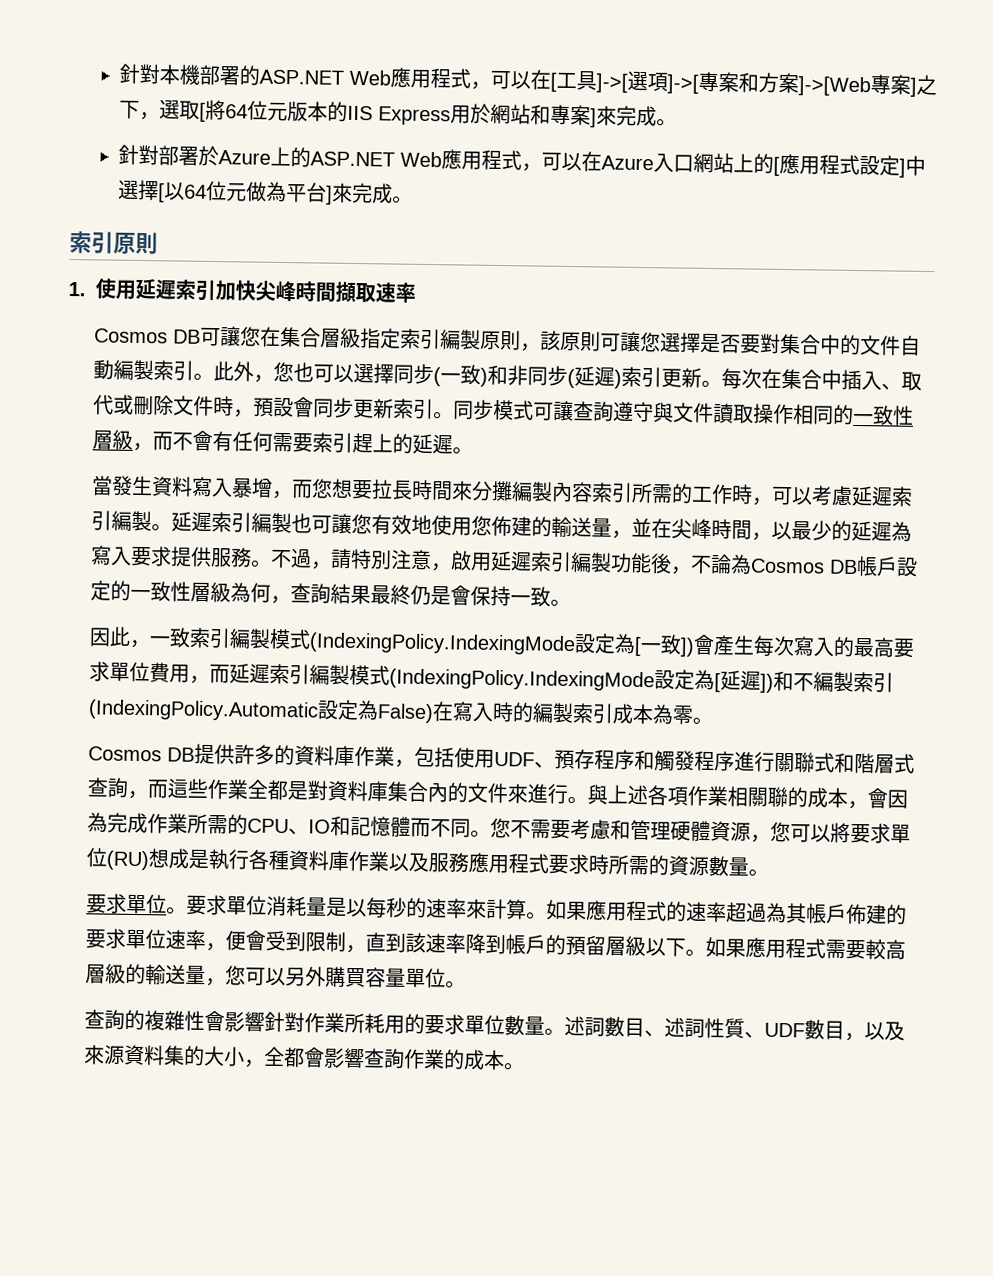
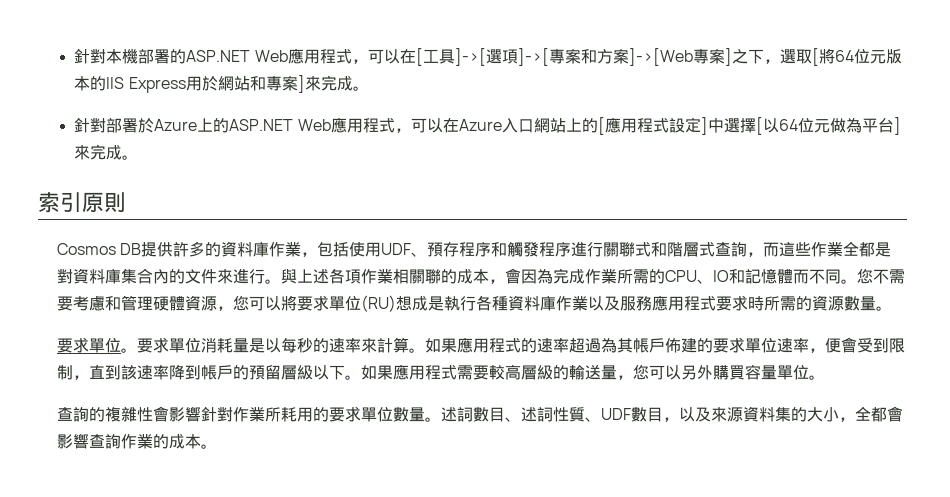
- 1.使用延遲索引加快尖峰時間擷取速率
- Cosmos DB可讓您在集合層級指定索引編製原則，該原則可讓您選擇是否要對集合中的文件自動編製索引。此外，您也可以選擇同步(一致)和非同步(延遲)索引更新。每次在集合中插入、取代或刪除文件時，預設會同步更新索引。同步模式可讓查詢遵守與文件讀取操作相同的一致性層級，而不會有任何需要索引趕上的延遲。
- 當發生資料寫入暴增，而您想要拉長時間來分攤編製內容索引所需的工作時，可以考慮延遲索引編製。延遲索引編製也可讓您有效地使用您佈建的輸送量，並在尖峰時間，以最少的延遲為寫入要求提供服務。不過，請特別注意，啟用延遲索引編製功能後，不論為Cosmos DB帳戶設定的一致性層級為何，查詢結果最終仍是會保持一致。
- 因此，一致索引編製模式(IndexingPolicy.IndexingMode設定為[一致])會產生每次寫入的最高要求單位費用，而延遲索引編製模式(IndexingPolicy.IndexingMode設定為[延遲])和不編製索引(IndexingPolicy.Automatic設定為False)在寫入時的編製索引成本為零。

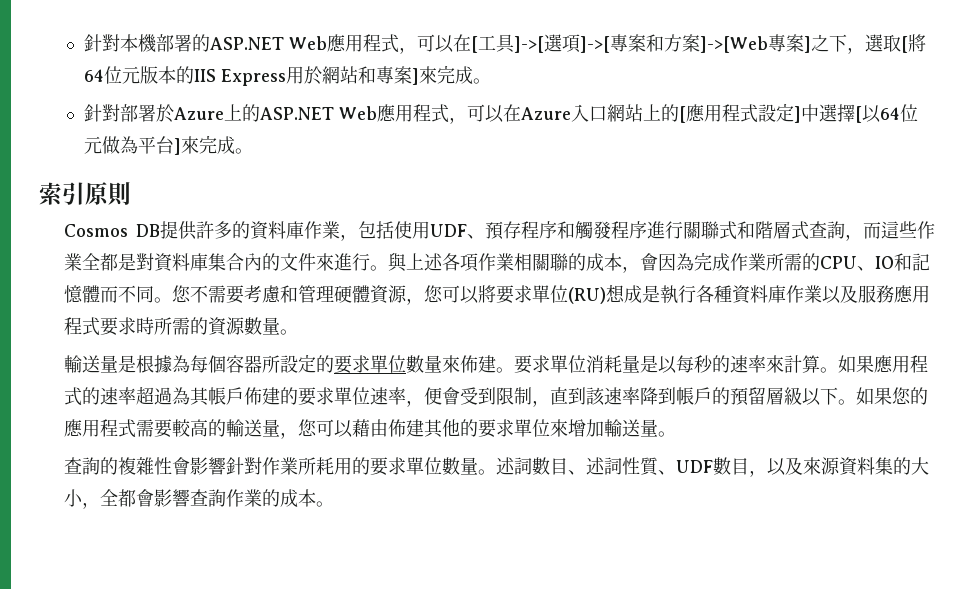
- 要求單位。
+ 輸送量是根據為每個容器所設定的要求單位數量來佈建。
- 如果應用程式需要較高層級的輸送量，您可以另外購買容量單位。
+ 如果您的應用程式需要較高的輸送量，您可以藉由佈建其他的要求單位來增加輸送量。

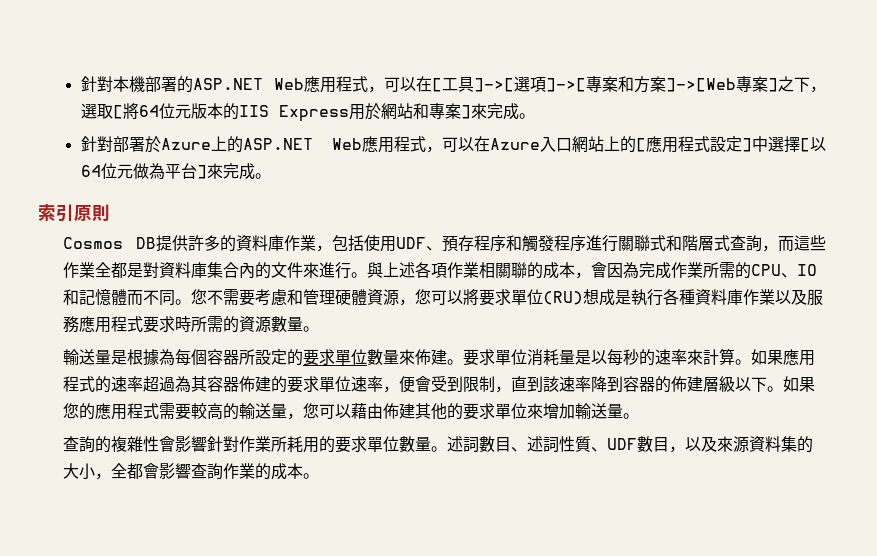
- 如果應用程式的速率超過為其帳戶佈建的要求單位速率，便會受到限制，直到該速率降到帳戶的預留層級以下。
+ 如果應用程式的速率超過為其容器佈建的要求單位速率，便會受到限制，直到該速率降到容器的佈建層級以下。

